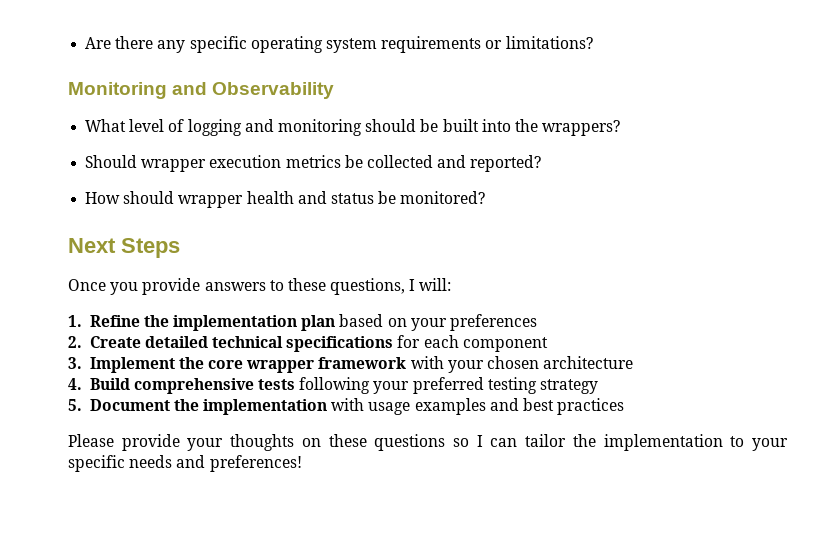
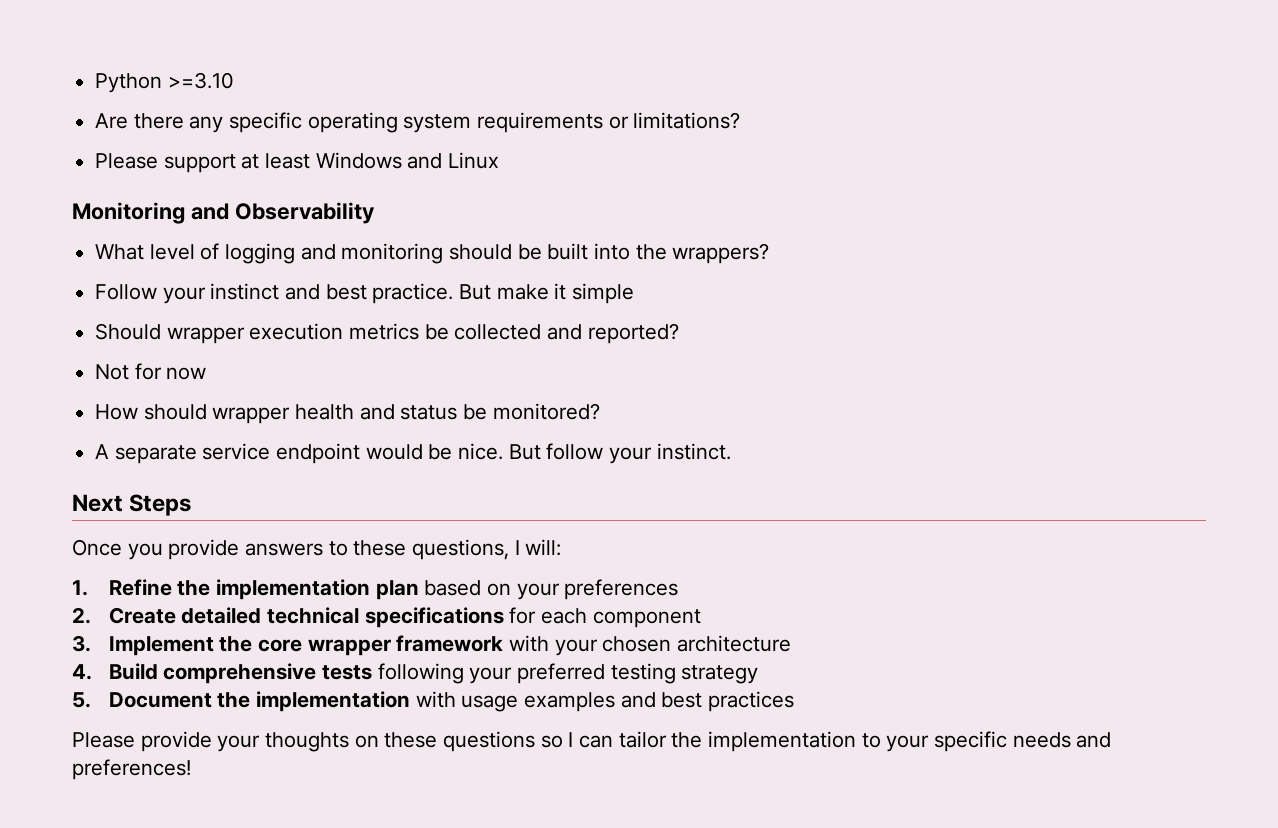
+ Python >=3.10
+ Please support at least Windows and Linux
+ Follow your instinct and best practice. But make it simple
+ Not for now
+ A separate service endpoint would be nice. But follow your instinct.

